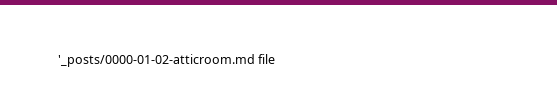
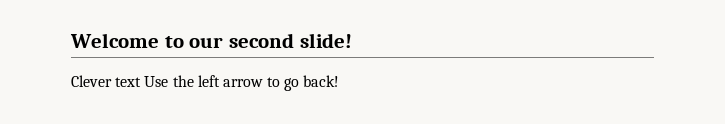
- '_posts/0000-01-02-atticroom.md file
+ Welcome to our second slide!
+ Clever text Use the left arrow to go back!

